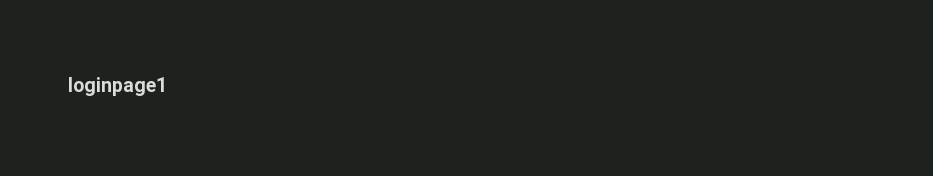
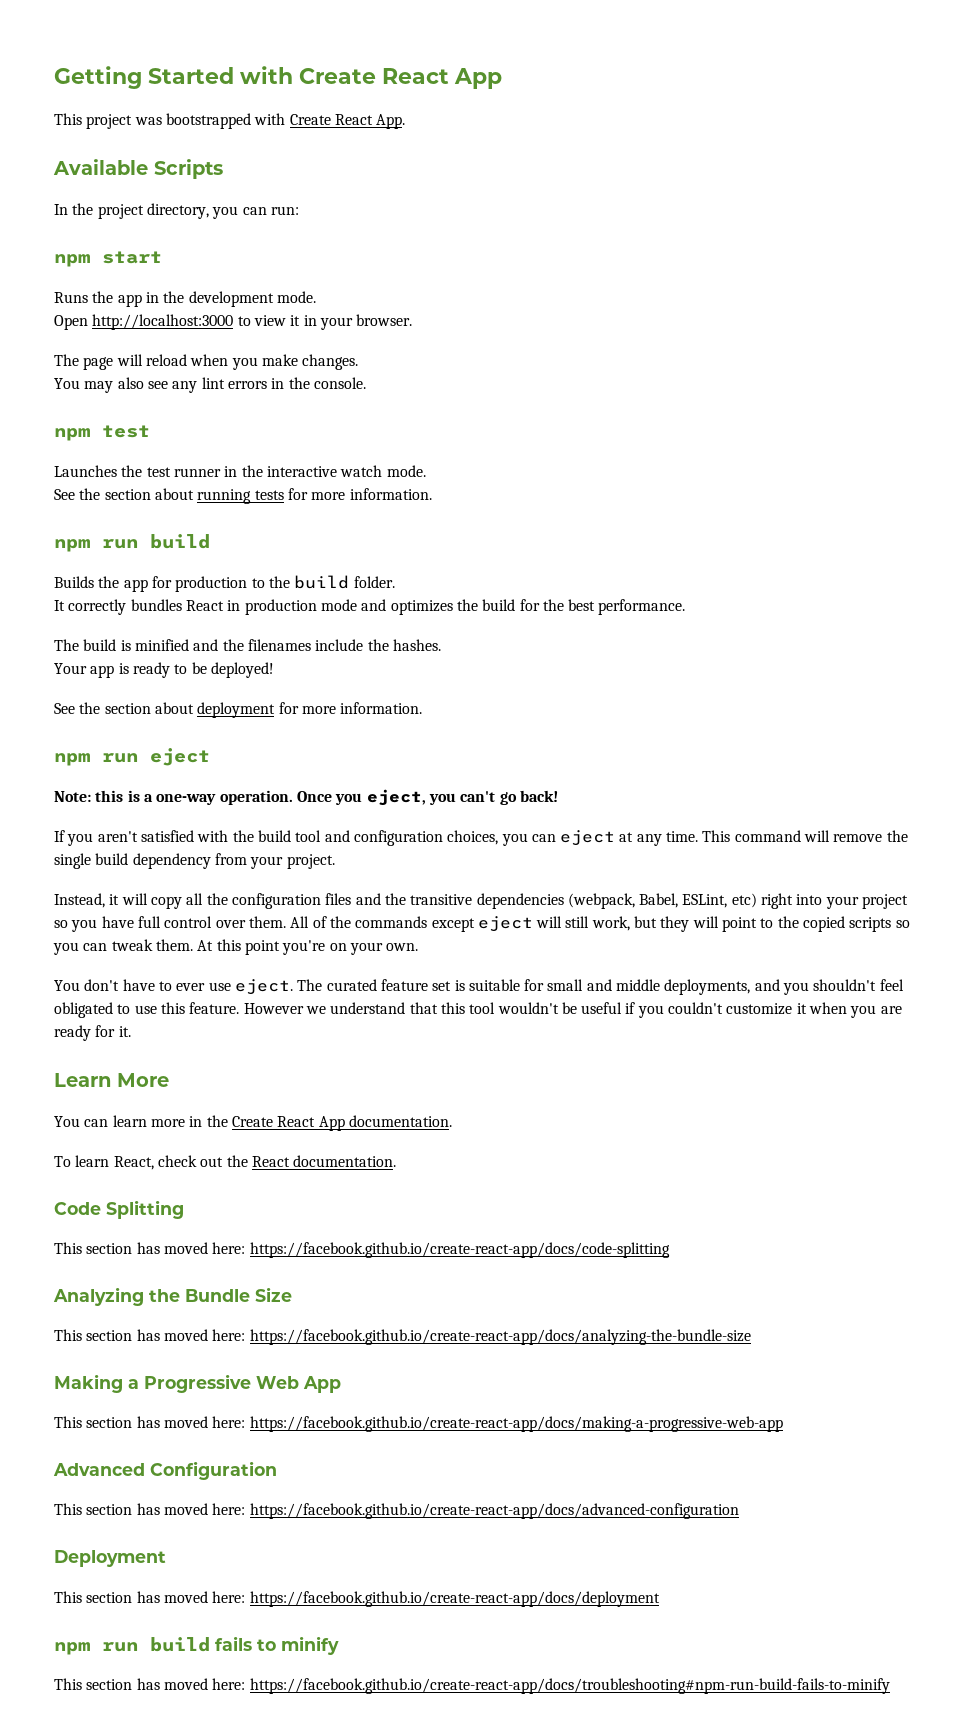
- loginpage1
+ Getting Started with Create React App
+ This project was bootstrapped with Create React App.
+ Available Scripts
+ In the project directory, you can run:
+ npm start
+ Runs the app in the development mode.
+ Open http://localhost:3000 to view it in your browser.
+ The page will reload when you make changes.
+ You may also see any lint errors in the console.
+ npm test
+ Launches the test runner in the interactive watch mode.
+ See the section about running tests for more information.
+ npm run build
+ Builds the app for production to the build folder.
+ It correctly bundles React in production mode and optimizes the build for the best performance.
+ The build is minified and the filenames include the hashes.
+ Your app is ready to be deployed!
+ See the section about deployment for more information.
+ npm run eject
+ Note: this is a one-way operation. Once you eject, you can't go back!
+ If you aren't satisfied with the build tool and configuration choices, you can eject at any time. This command will remove the single build dependency from your project.
+ Instead, it will copy all the configuration files and the transitive dependencies (webpack, Babel, ESLint, etc) right into your project so you have full control over them. All of the commands except eject will still work, but they will point to the copied scripts so you can tweak them. At this point you're on your own.
+ You don't have to ever use eject. The curated feature set is suitable for small and middle deployments, and you shouldn't feel obligated to use this feature. However we understand that this tool wouldn't be useful if you couldn't customize it when you are ready for it.
+ Learn More
+ You can learn more in the Create React App documentation.
+ To learn React, check out the React documentation.
+ Code Splitting
+ This section has moved here: https://facebook.github.io/create-react-app/docs/code-splitting
+ Analyzing the Bundle Size
+ This section has moved here: https://facebook.github.io/create-react-app/docs/analyzing-the-bundle-size
+ Making a Progressive Web App
+ This section has moved here: https://facebook.github.io/create-react-app/docs/making-a-progressive-web-app
+ Advanced Configuration
+ This section has moved here: https://facebook.github.io/create-react-app/docs/advanced-configuration
+ Deployment
+ This section has moved here: https://facebook.github.io/create-react-app/docs/deployment
+ npm run build fails to minify
+ This section has moved here: https://facebook.github.io/create-react-app/docs/troubleshooting#npm-run-build-fails-to-minify

